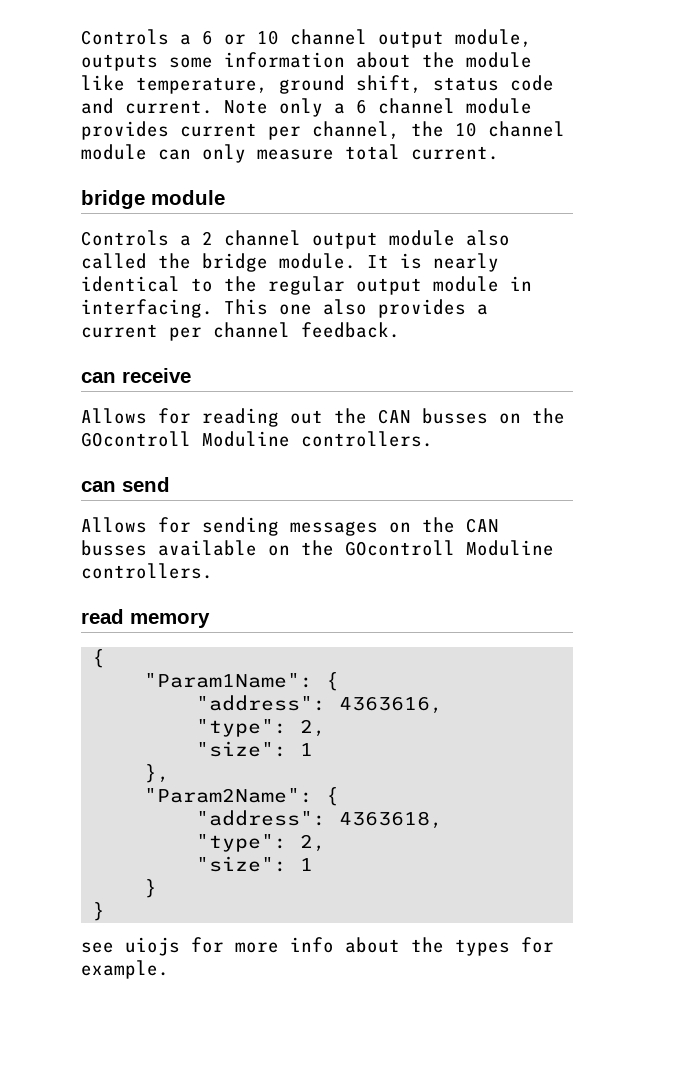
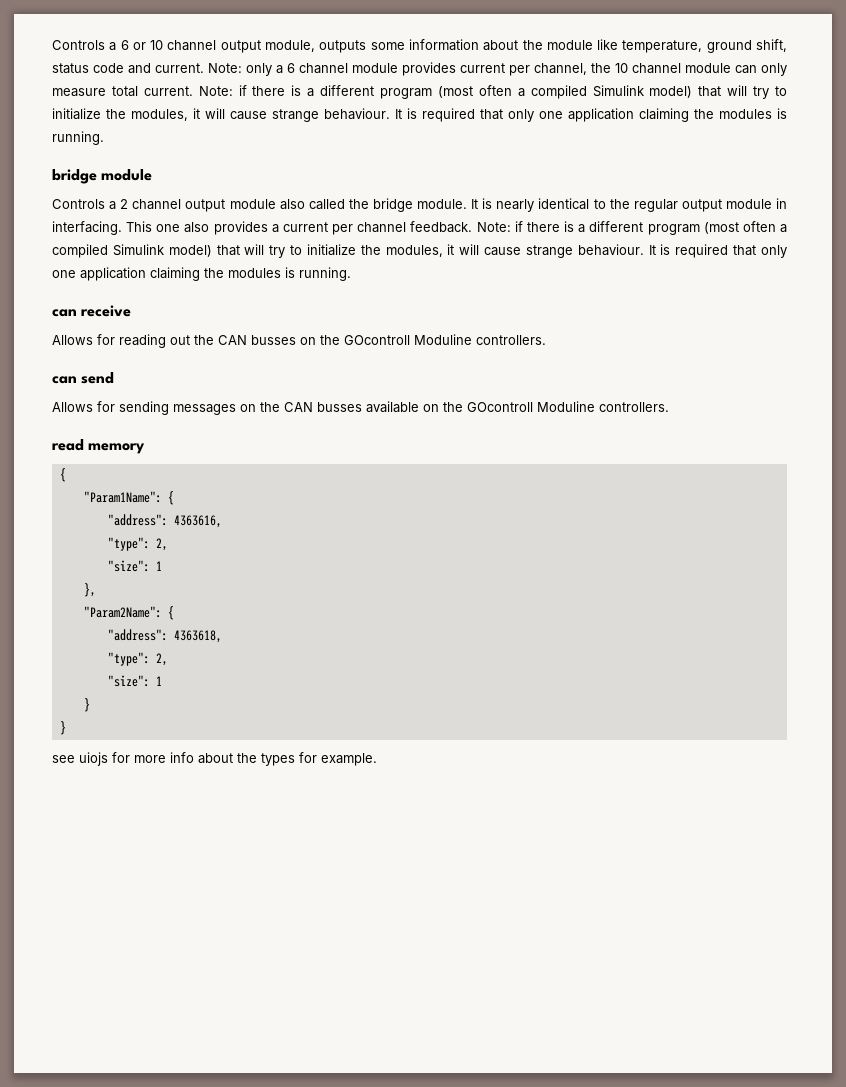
- Note only a 6 channel module provides current per channel, the 10 channel module can only measure total current.
+ Note: only a 6 channel module provides current per channel, the 10 channel module can only measure total current. Note: if there is a different program (most often a compiled Simulink model) that will try to initialize the modules, it will cause strange behaviour. It is required that only one application claiming the modules is running.
- This one also provides a current per channel feedback.
+ This one also provides a current per channel feedback. Note: if there is a different program (most often a compiled Simulink model) that will try to initialize the modules, it will cause strange behaviour. It is required that only one application claiming the modules is running.

